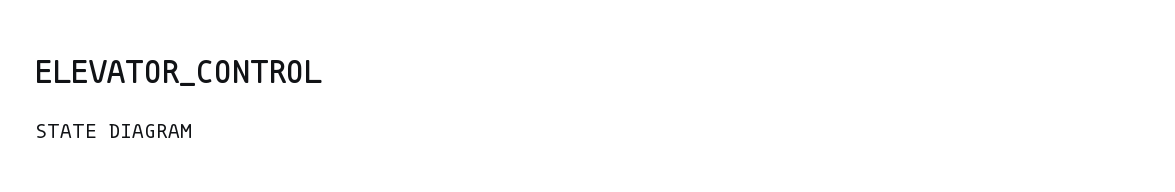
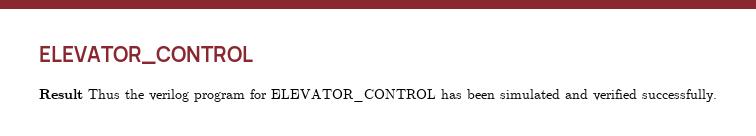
- STATE DIAGRAM
+ Result Thus the verilog program for ELEVATOR_CONTROL has been simulated and verified successfully.

